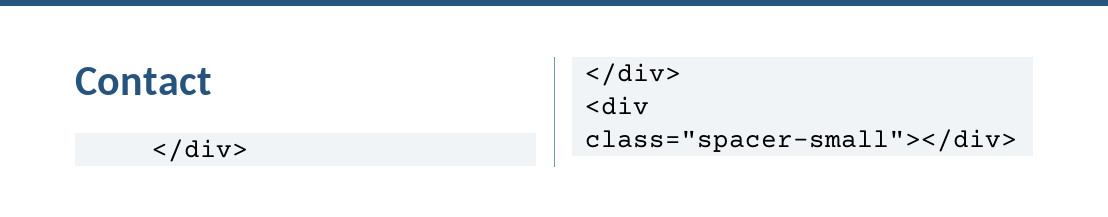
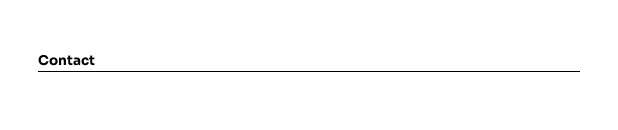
  Contact
- </div>
- </div>
- <div class="spacer-small"></div>

